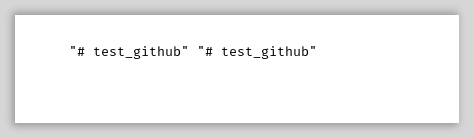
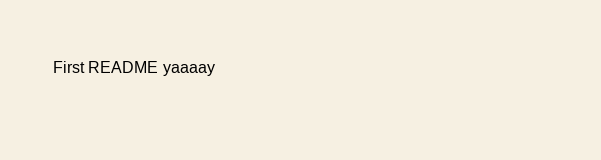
- "# test_github" "# test_github"
+ First README yaaaay

